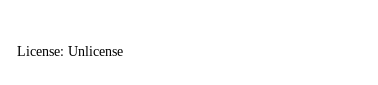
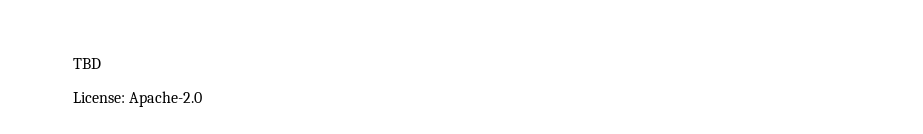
- License: Unlicense
+ TBD
+ License: Apache-2.0

